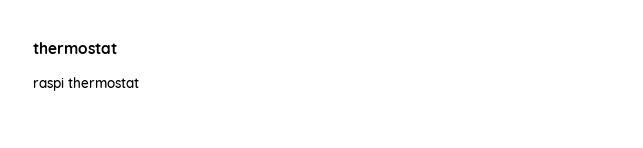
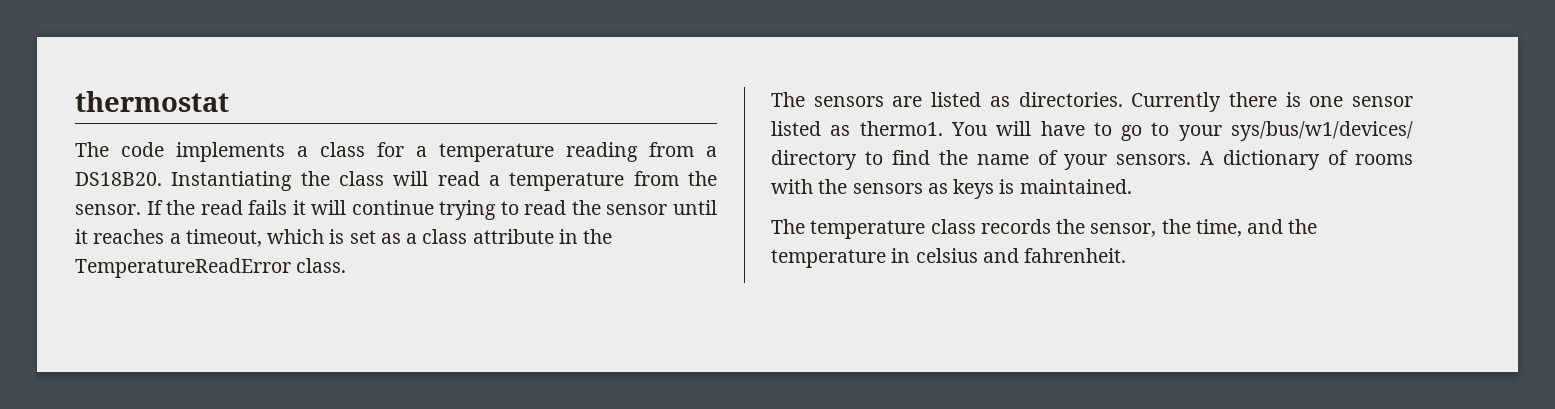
- raspi thermostat
+ The code implements a class for a temperature reading from a DS18B20. Instantiating the class will read a temperature from the sensor. If the read fails it will continue trying to read the sensor until it reaches a timeout, which is set as a class attribute in the TemperatureReadError class.
+ The sensors are listed as directories. Currently there is one sensor listed as thermo1. You will have to go to your sys/bus/w1/devices/ directory to find the name of your sensors. A dictionary of rooms with the sensors as keys is maintained.
+ The temperature class records the sensor, the time, and the temperature in celsius and fahrenheit.

